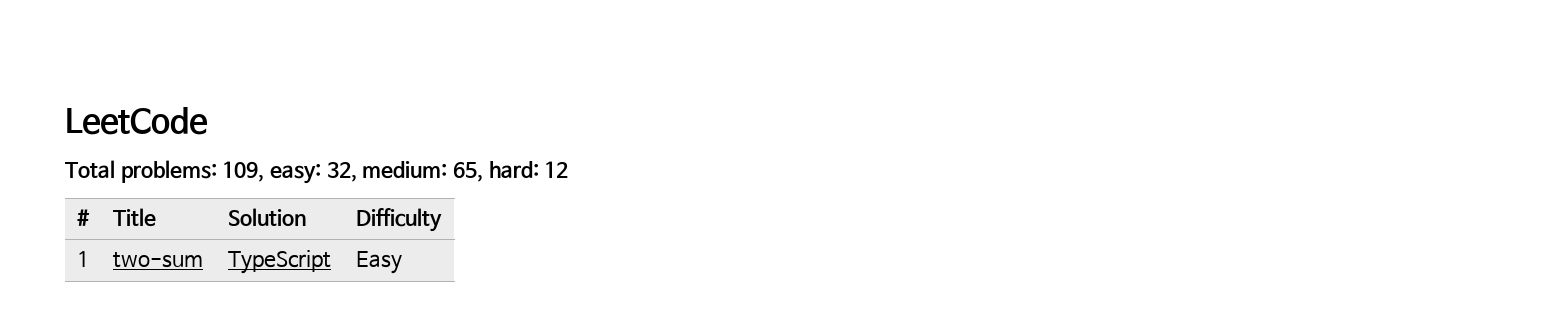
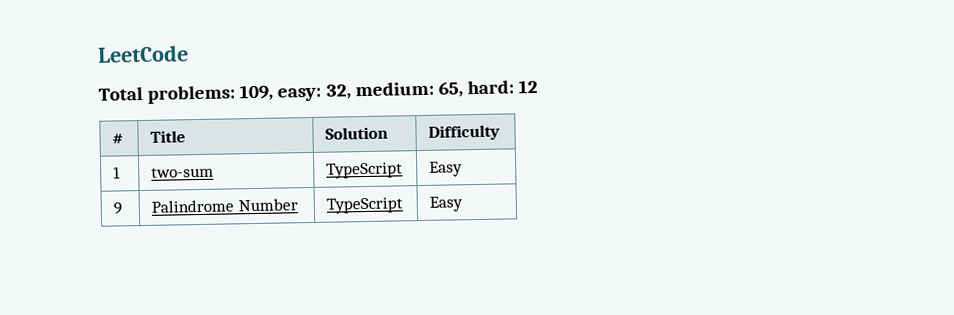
+ 9 | Palindrome Number | TypeScript | Easy

